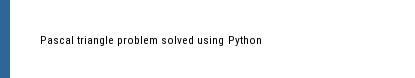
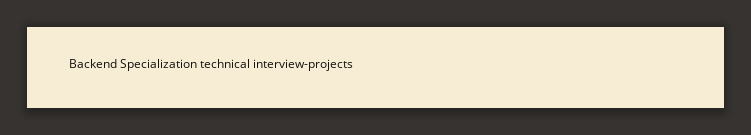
- Pascal triangle problem solved using Python
+ Backend Specialization technical interview-projects

